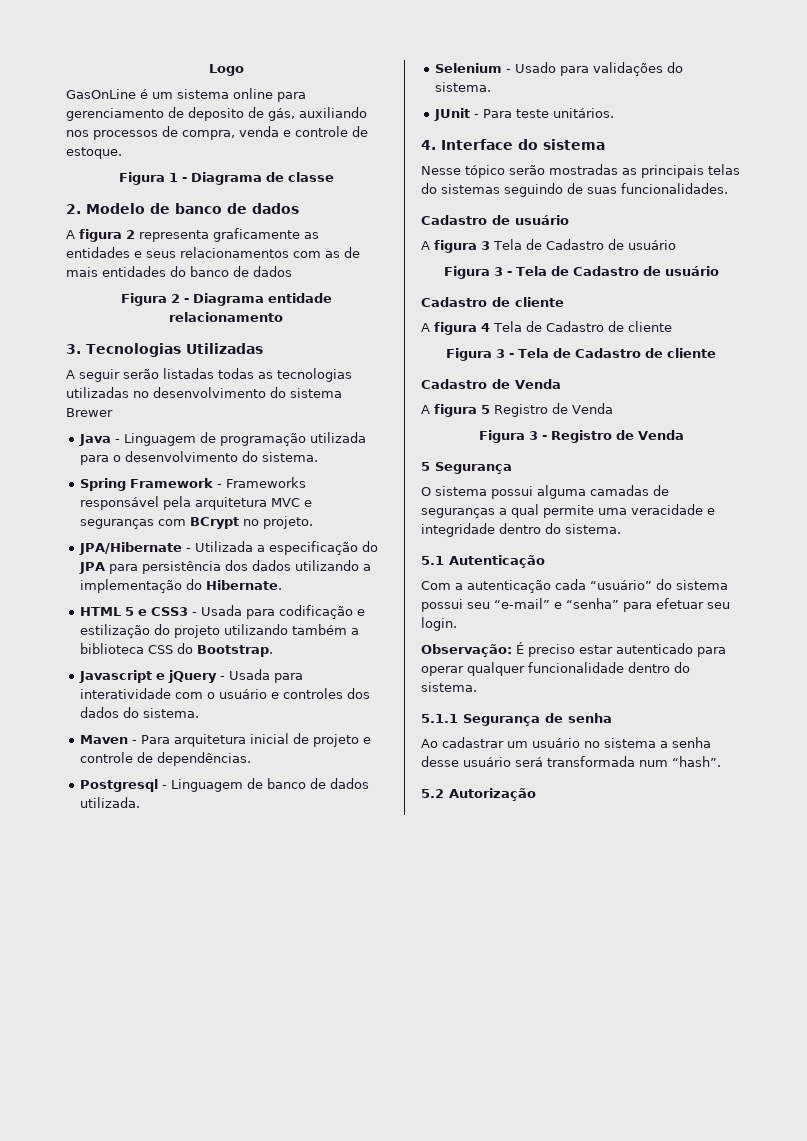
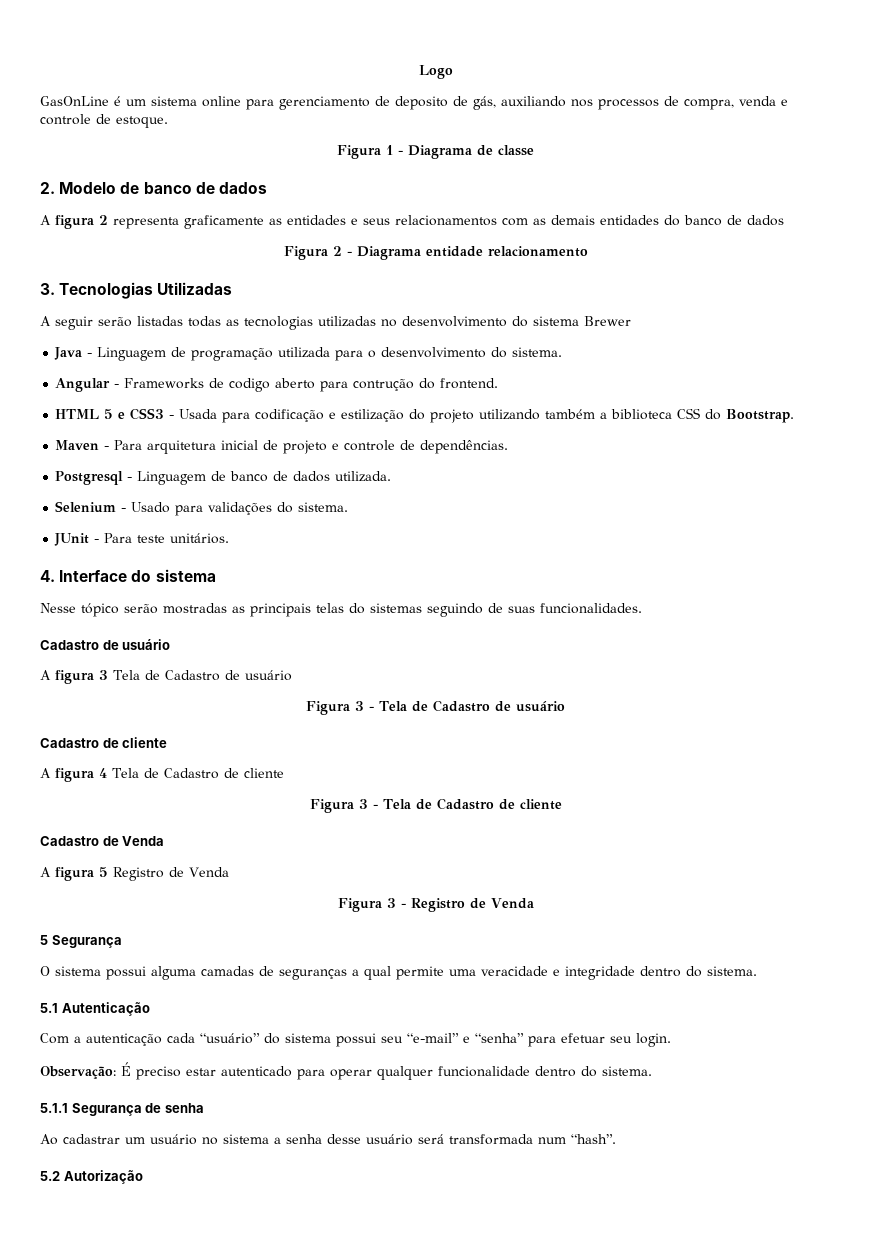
- A figura 2 representa graficamente as entidades e seus relacionamentos com as de mais entidades do banco de dados
+ A figura 2 representa graficamente as entidades e seus relacionamentos com as demais entidades do banco de dados
- Spring Framework - Frameworks responsável pela arquitetura MVC e seguranças com BCrypt no projeto.
- JPA/Hibernate - Utilizada a especificação do JPA para persistência dos dados utilizando a implementação do Hibernate.
+ Angular - Frameworks de codigo aberto para contrução do frontend.
- Javascript e jQuery - Usada para interatividade com o usuário e controles dos dados do sistema.

